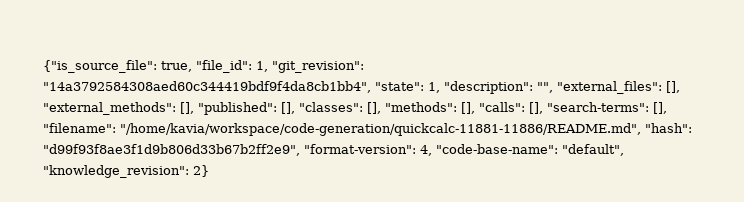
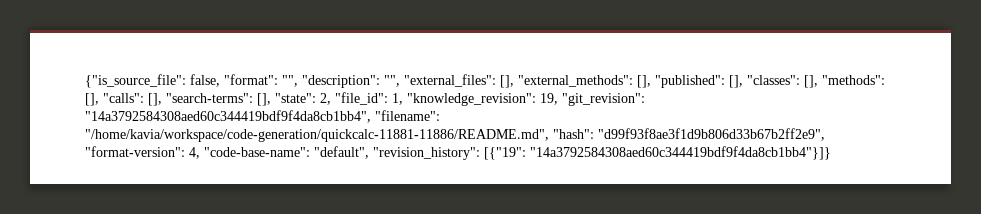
- {"is_source_file": true, "file_id": 1, "git_revision": "14a3792584308aed60c344419bdf9f4da8cb1bb4", "state": 1, "description": "", "external_files": [], "external_methods": [], "published": [], "classes": [], "methods": [], "calls": [], "search-terms": [], "filename": "/home/kavia/workspace/code-generation/quickcalc-11881-11886/README.md", "hash": "d99f93f8ae3f1d9b806d33b67b2ff2e9", "format-version": 4, "code-base-name": "default", "knowledge_revision": 2}
+ {"is_source_file": false, "format": "", "description": "", "external_files": [], "external_methods": [], "published": [], "classes": [], "methods": [], "calls": [], "search-terms": [], "state": 2, "file_id": 1, "knowledge_revision": 19, "git_revision": "14a3792584308aed60c344419bdf9f4da8cb1bb4", "filename": "/home/kavia/workspace/code-generation/quickcalc-11881-11886/README.md", "hash": "d99f93f8ae3f1d9b806d33b67b2ff2e9", "format-version": 4, "code-base-name": "default", "revision_history": [{"19": "14a3792584308aed60c344419bdf9f4da8cb1bb4"}]}

